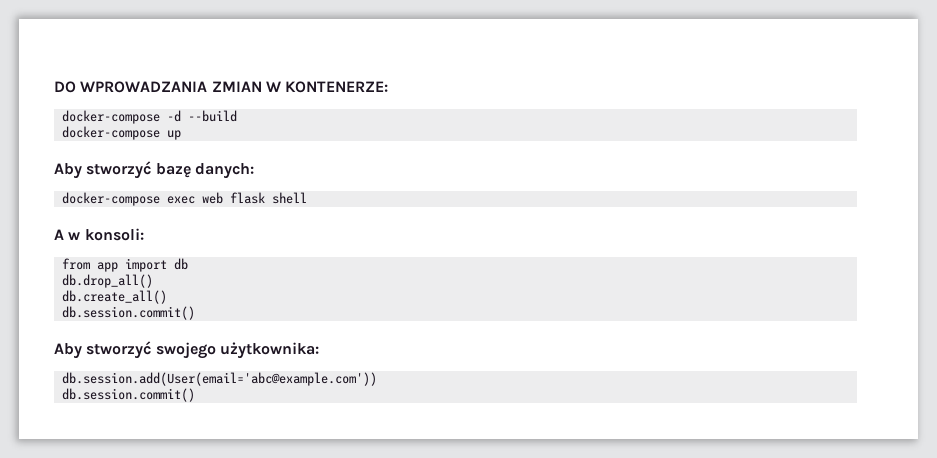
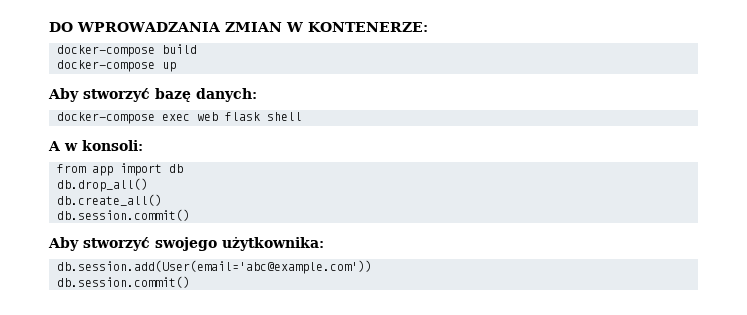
- docker-compose -d --build
+ docker-compose build

